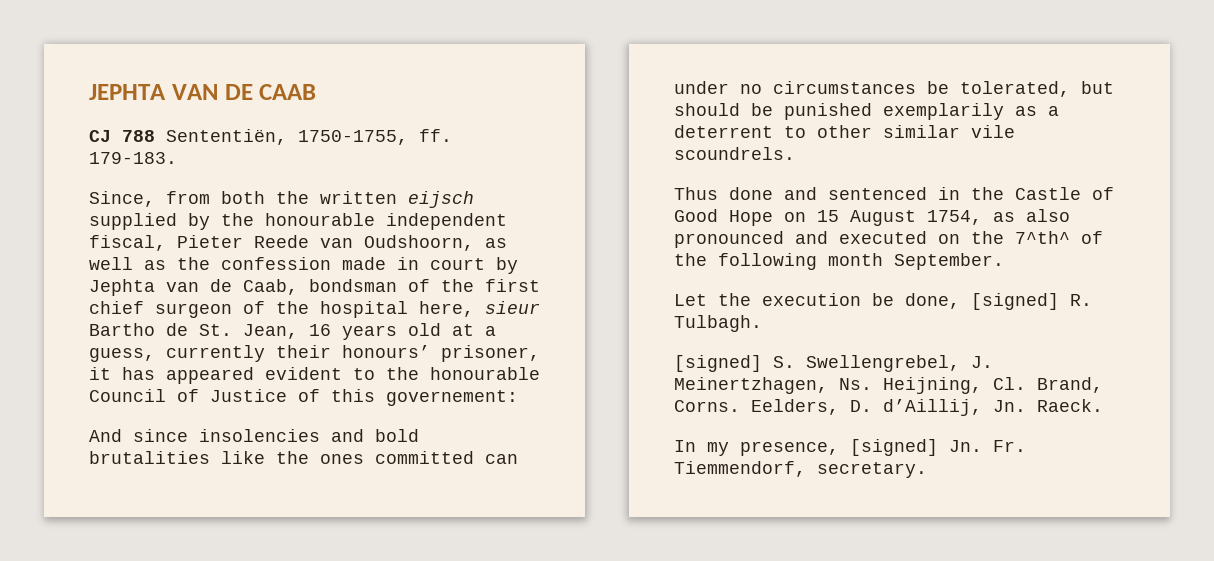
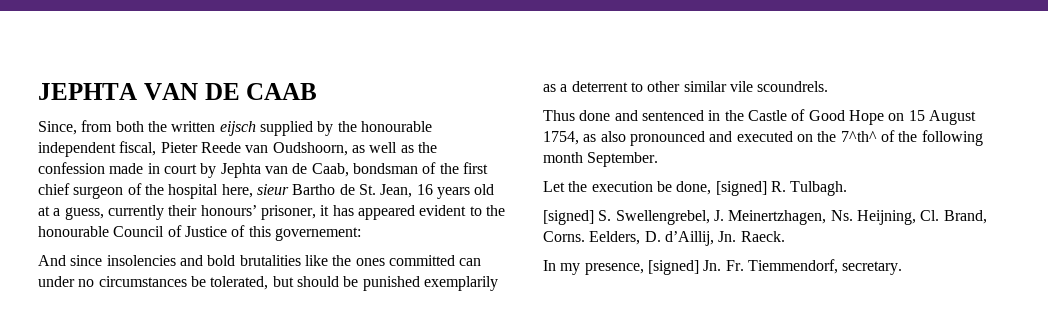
- CJ 788 Sententiën, 1750-1755, ff. 179-183.

